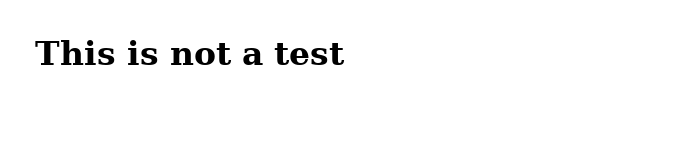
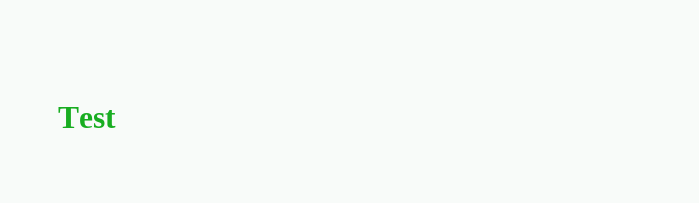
- This is not a test
+ Test

